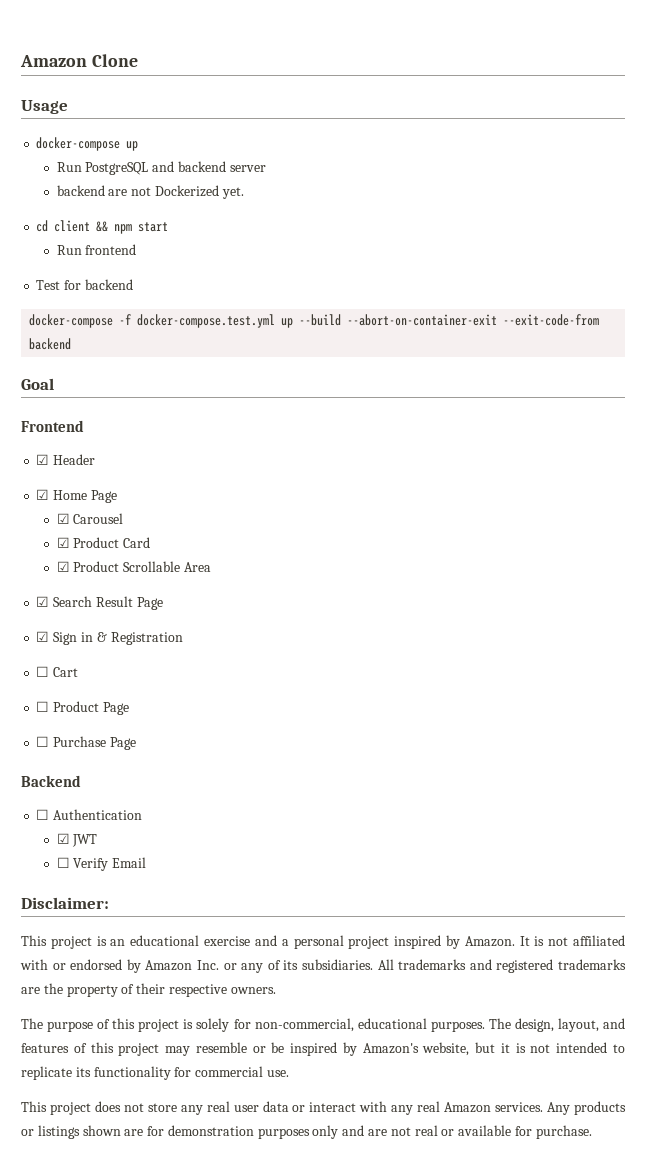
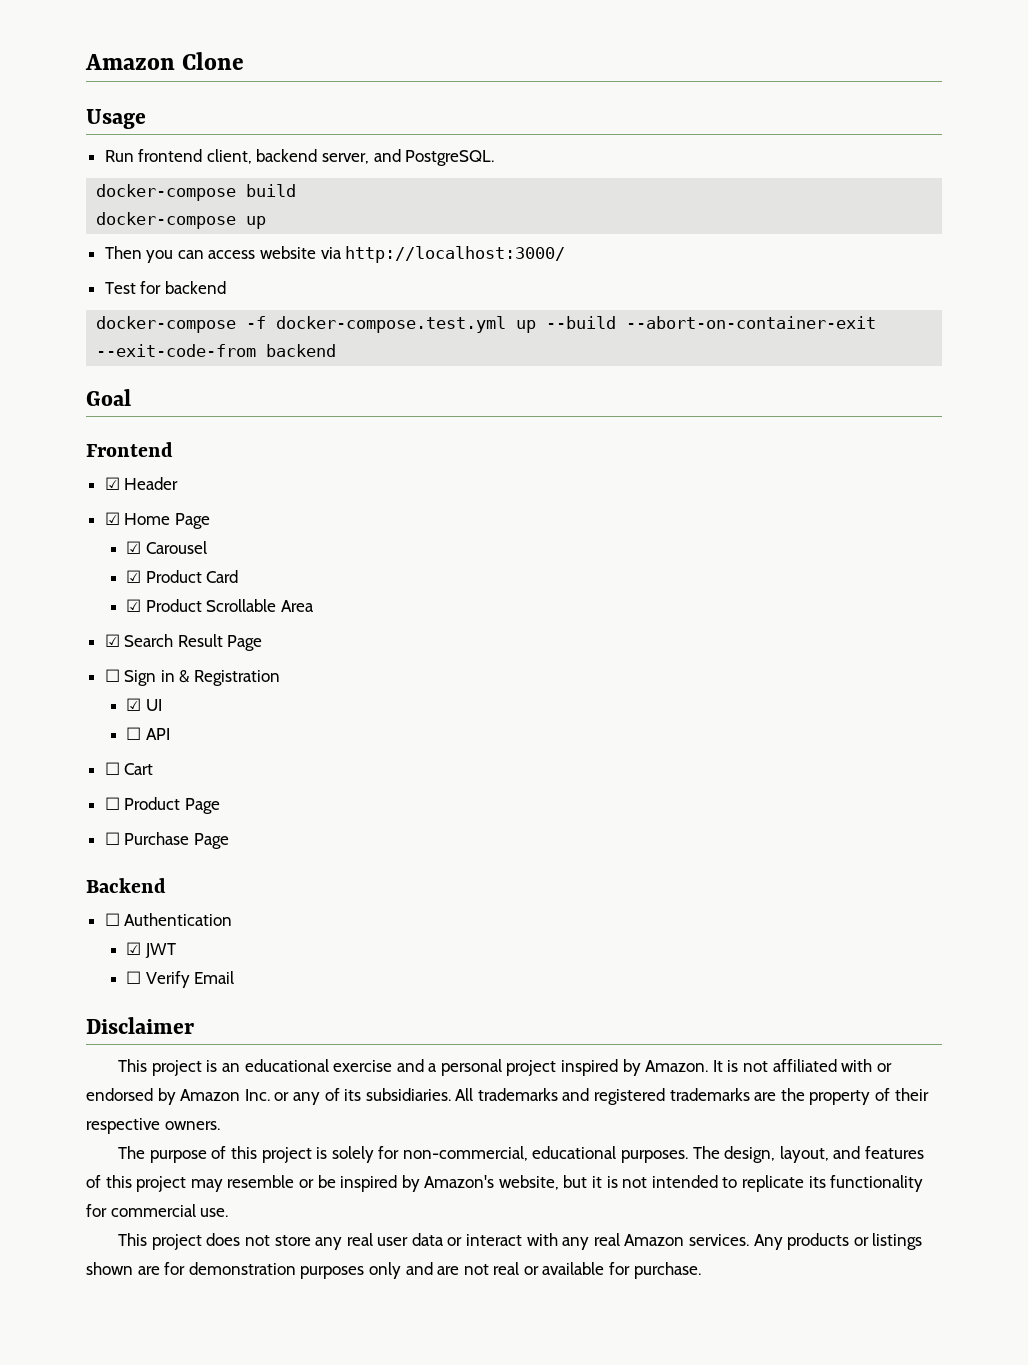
+ Run frontend client, backend server, and PostgreSQL.
+ docker-compose build
  docker-compose up
- Run PostgreSQL and backend server
- backend are not Dockerized yet.
- cd client && npm start
- Run frontend
+ Then you can access website via http://localhost:3000/
- ☑ Sign in & Registration
+ ☐ Sign in & Registration
+ ☑ UI
+ ☐ API
- Disclaimer:
+ Disclaimer

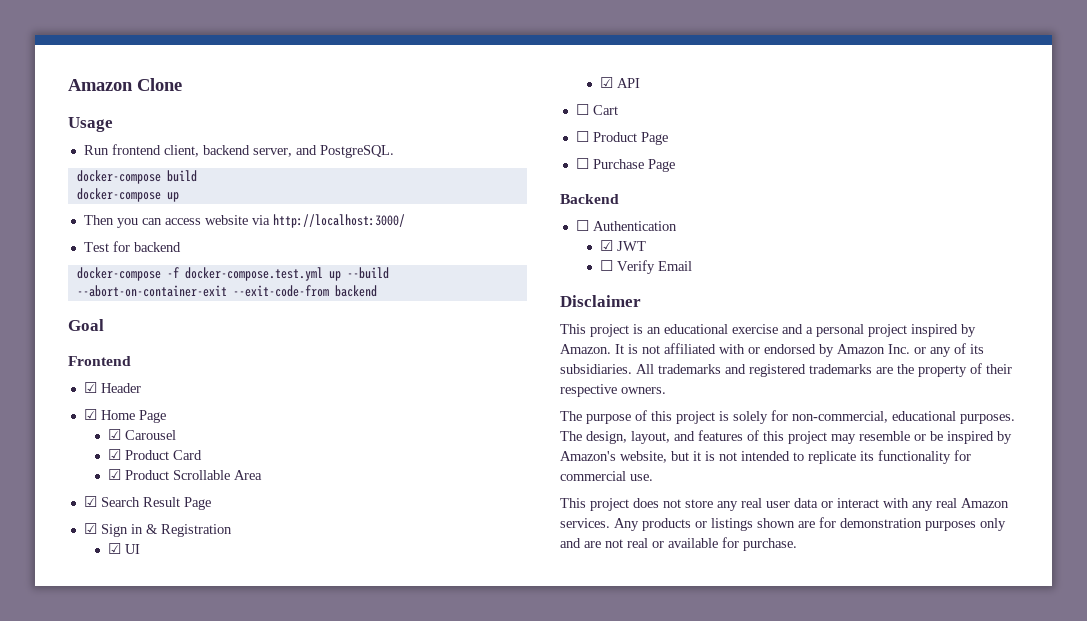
- ☐ Sign in & Registration
+ ☑ Sign in & Registration
- ☐ API
+ ☑ API

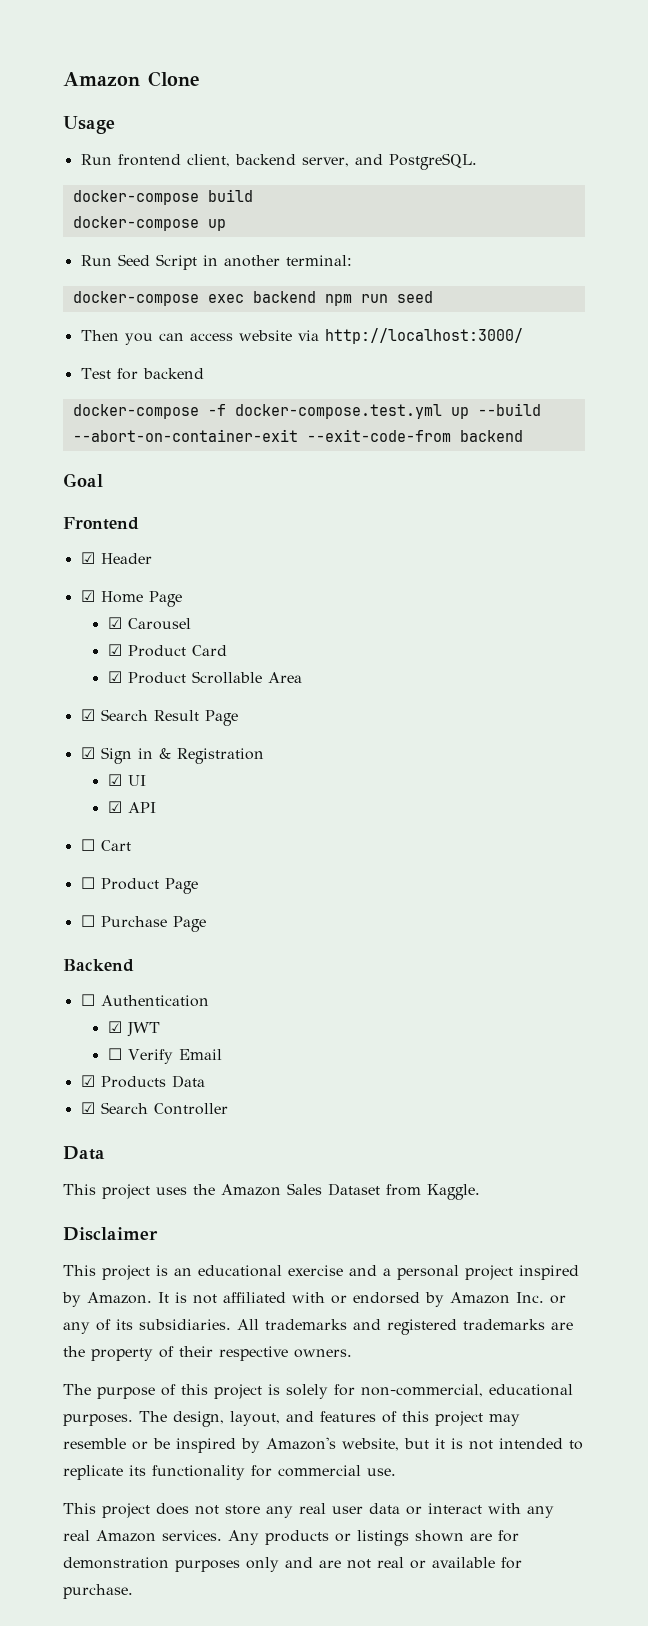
+ Run Seed Script in another terminal:
+ docker-compose exec backend npm run seed
+ ☑ Products Data
+ ☑ Search Controller
+ Data
+ This project uses the Amazon Sales Dataset from Kaggle.

